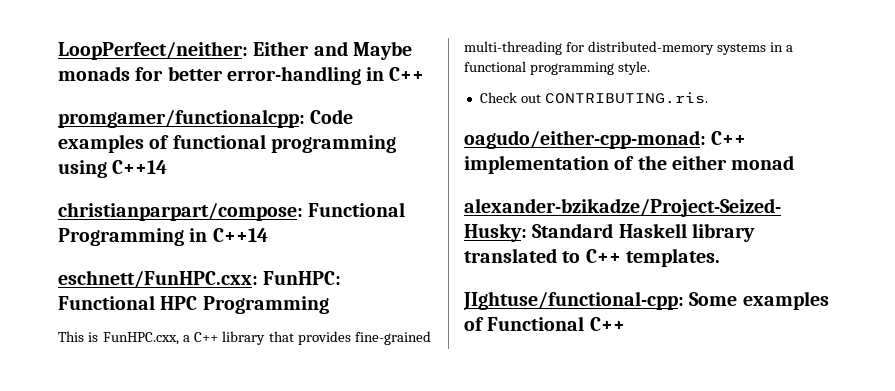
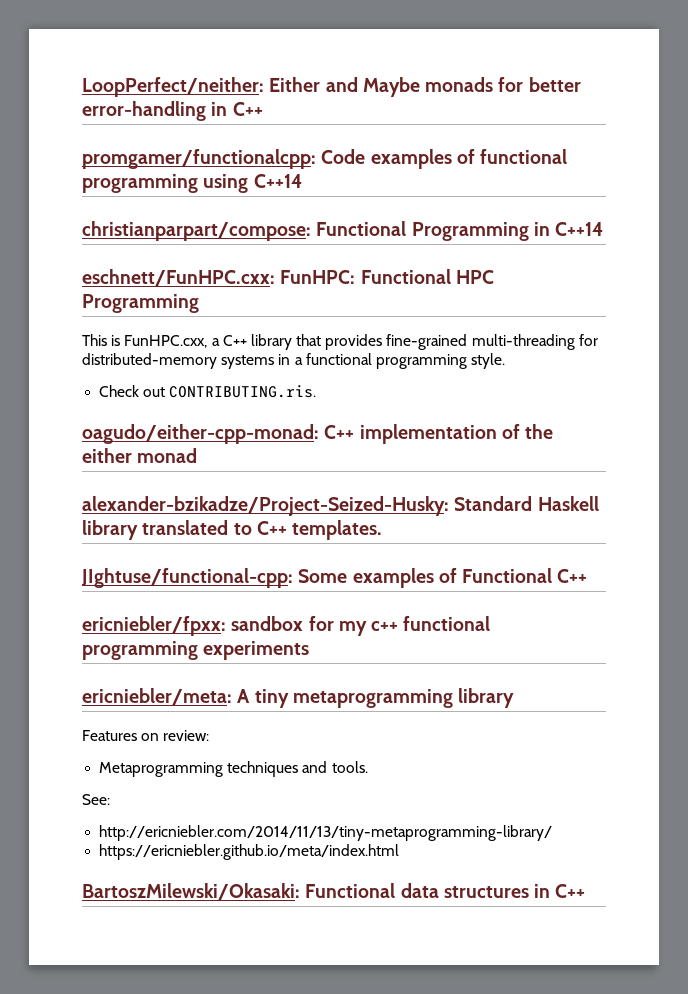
+ ericniebler/fpxx: sandbox for my c++ functional programming experiments
+ ericniebler/meta: A tiny metaprogramming library
+ Features on review:
+ Metaprogramming techniques and tools.
+ See:
+ http://ericniebler.com/2014/11/13/tiny-metaprogramming-library/
+ https://ericniebler.github.io/meta/index.html
+ BartoszMilewski/Okasaki: Functional data structures in C++

